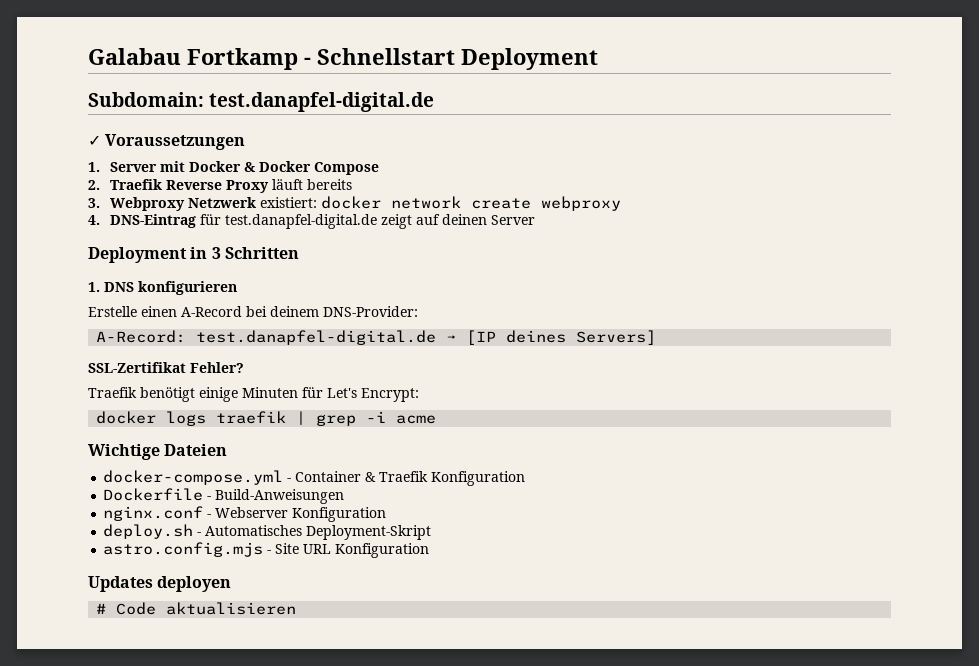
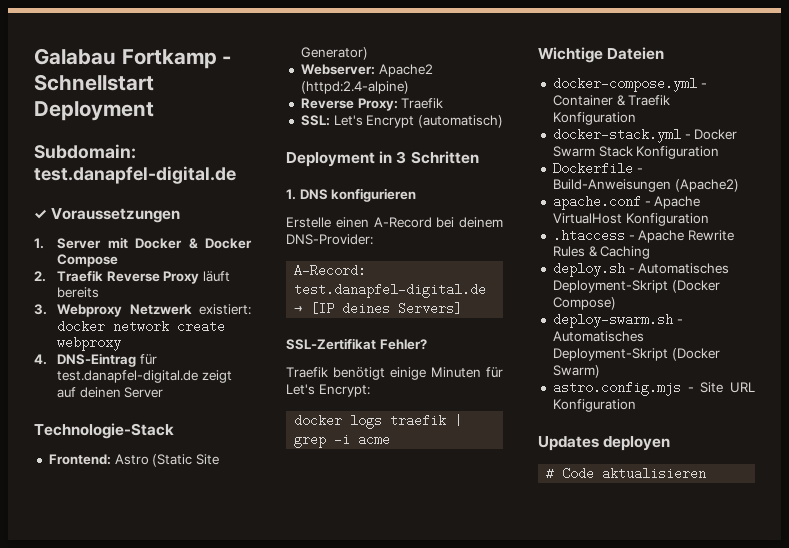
+ Technologie-Stack
+ Frontend: Astro (Static Site Generator)
+ Webserver: Apache2 (httpd:2.4-alpine)
+ Reverse Proxy: Traefik
+ SSL: Let's Encrypt (automatisch)
- Dockerfile - Build-Anweisungen
- nginx.conf - Webserver Konfiguration
- deploy.sh - Automatisches Deployment-Skript
+ docker-stack.yml - Docker Swarm Stack Konfiguration
+ Dockerfile - Build-Anweisungen (Apache2)
+ apache.conf - Apache VirtualHost Konfiguration
+ .htaccess - Apache Rewrite Rules & Caching
+ deploy.sh - Automatisches Deployment-Skript (Docker Compose)
+ deploy-swarm.sh - Automatisches Deployment-Skript (Docker Swarm)

